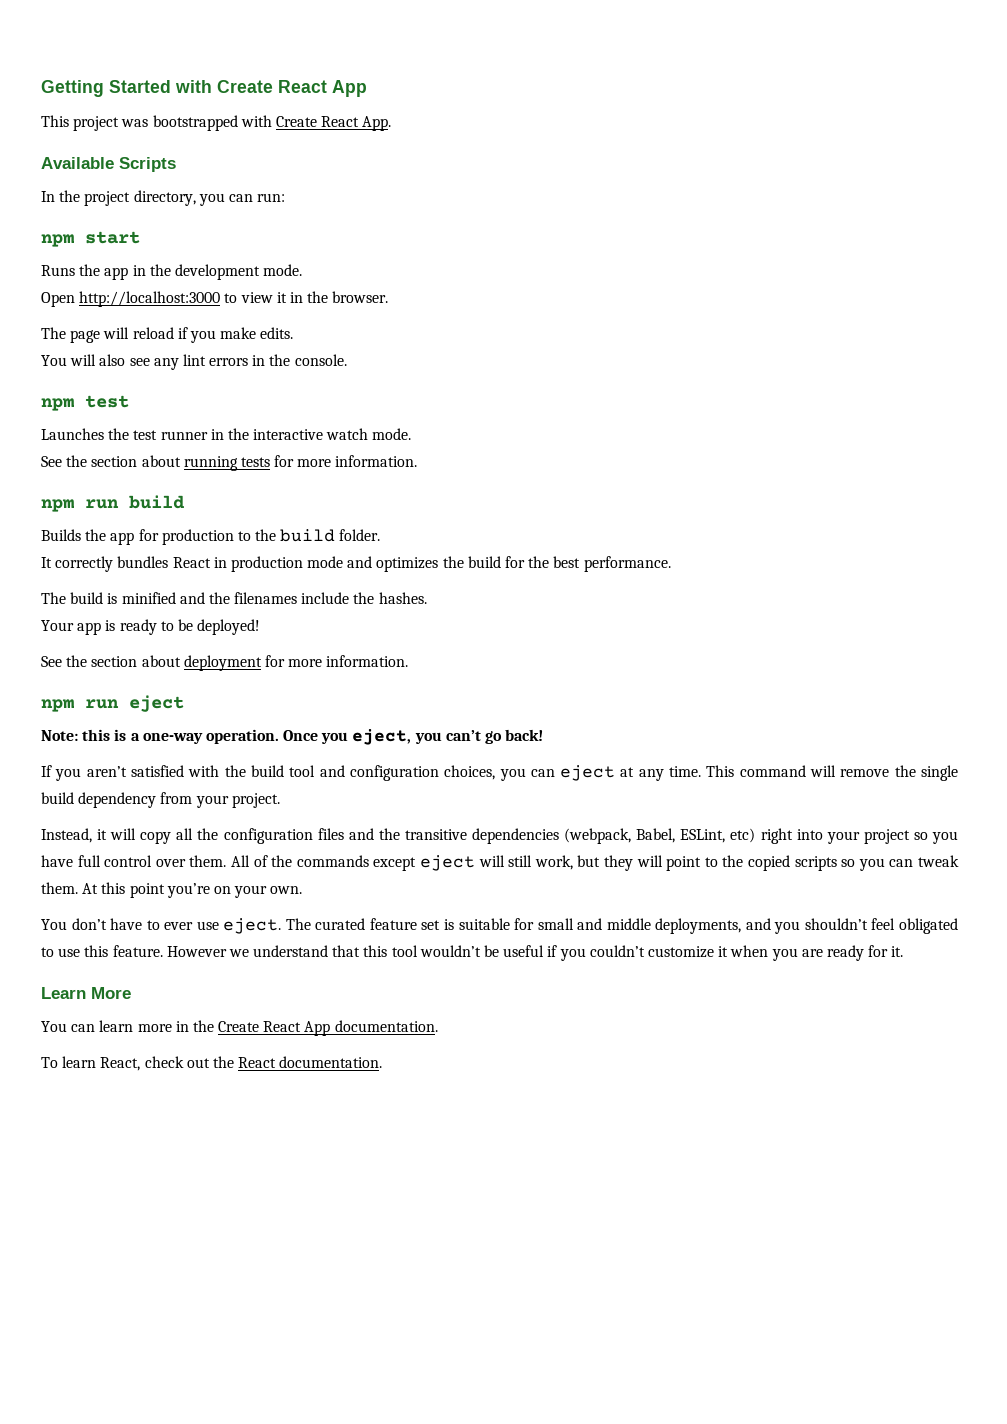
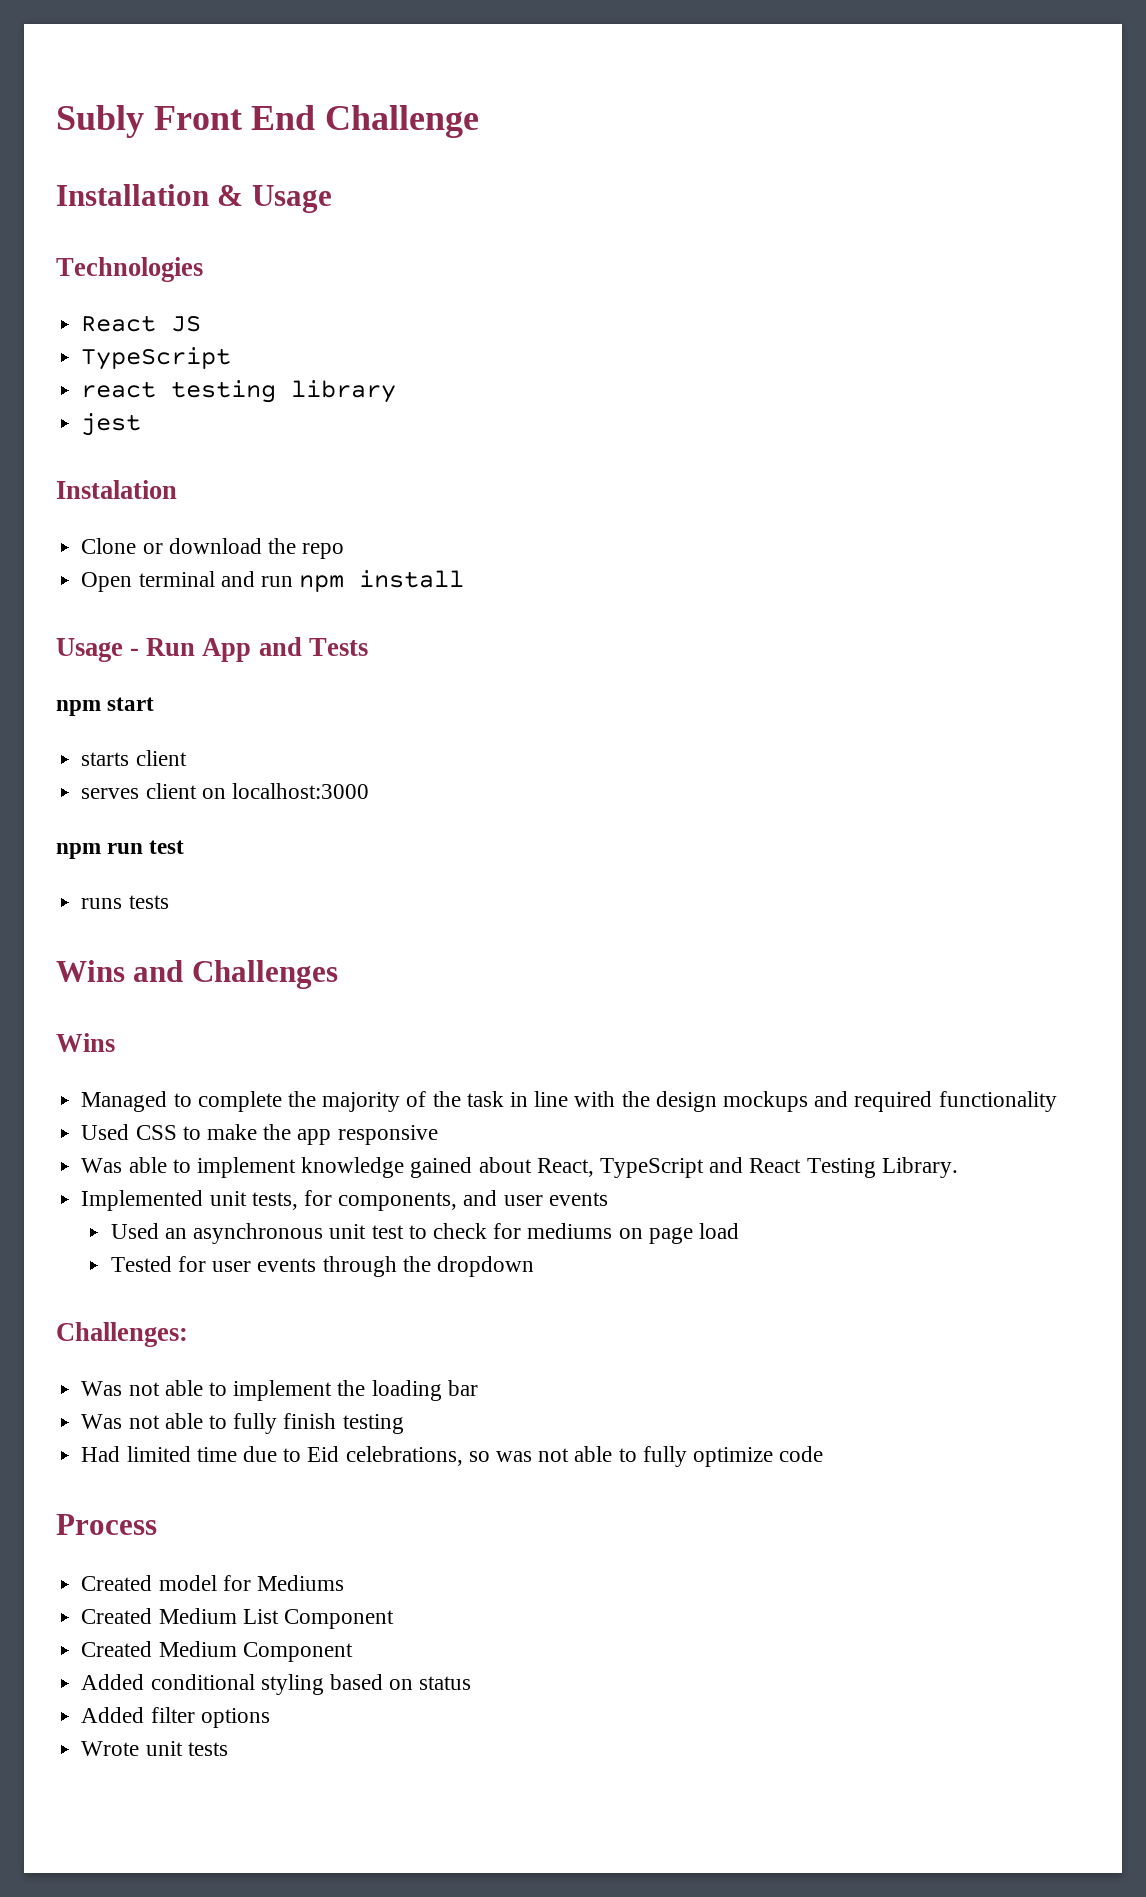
- Getting Started with Create React App
- This project was bootstrapped with Create React App.
- Available Scripts
- In the project directory, you can run:
+ Subly Front End Challenge
+ Installation & Usage
+ Technologies
+ React JS
+ TypeScript
+ react testing library
+ jest
+ Instalation
+ Clone or download the repo
+ Open terminal and run npm install
+ Usage - Run App and Tests
  npm start
- Runs the app in the development mode.
- Open http://localhost:3000 to view it in the browser.
- The page will reload if you make edits.
- You will also see any lint errors in the console.
- npm test
- Launches the test runner in the interactive watch mode.
- See the section about running tests for more information.
- npm run build
- Builds the app for production to the build folder.
- It correctly bundles React in production mode and optimizes the build for the best performance.
- The build is minified and the filenames include the hashes.
- Your app is ready to be deployed!
- See the section about deployment for more information.
- npm run eject
- Note: this is a one-way operation. Once you eject, you can’t go back!
- If you aren’t satisfied with the build tool and configuration choices, you can eject at any time. This command will remove the single build dependency from your project.
- Instead, it will copy all the configuration files and the transitive dependencies (webpack, Babel, ESLint, etc) right into your project so you have full control over them. All of the commands except eject will still work, but they will point to the copied scripts so you can tweak them. At this point you’re on your own.
- You don’t have to ever use eject. The curated feature set is suitable for small and middle deployments, and you shouldn’t feel obligated to use this feature. However we understand that this tool wouldn’t be useful if you couldn’t customize it when you are ready for it.
- Learn More
- You can learn more in the Create React App documentation.
- To learn React, check out the React documentation.
+ starts client
+ serves client on localhost:3000
+ npm run test
+ runs tests
+ Wins and Challenges
+ Wins
+ Managed to complete the majority of the task in line with the design mockups and required functionality
+ Used CSS to make the app responsive
+ Was able to implement knowledge gained about React, TypeScript and React Testing Library.
+ Implemented unit tests, for components, and user events
+ Used an asynchronous unit test to check for mediums on page load
+ Tested for user events through the dropdown
+ Challenges:
+ Was not able to implement the loading bar
+ Was not able to fully finish testing
+ Had limited time due to Eid celebrations, so was not able to fully optimize code
+ Process
+ Created model for Mediums
+ Created Medium List Component
+ Created Medium Component
+ Added conditional styling based on status
+ Added filter options
+ Wrote unit tests

